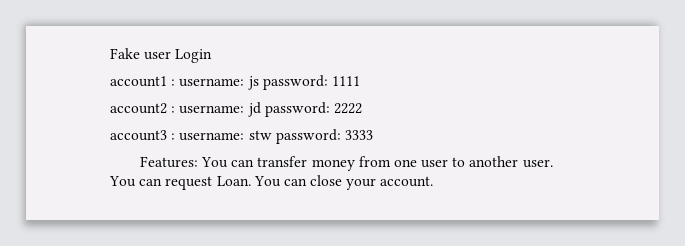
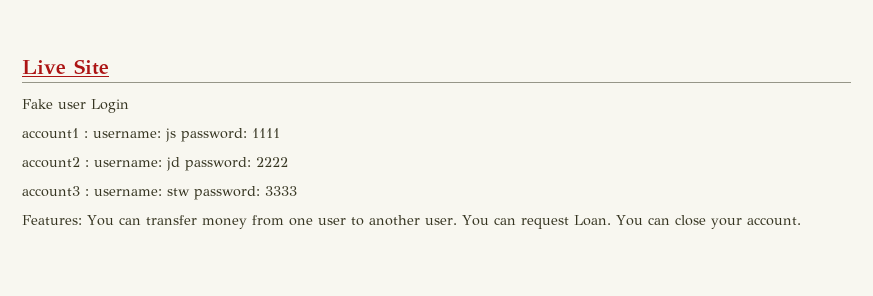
+ Live Site

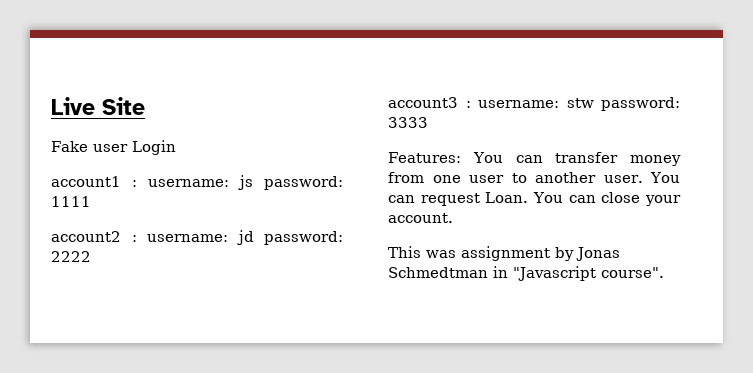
+ This was assignment by Jonas Schmedtman in "Javascript course".

